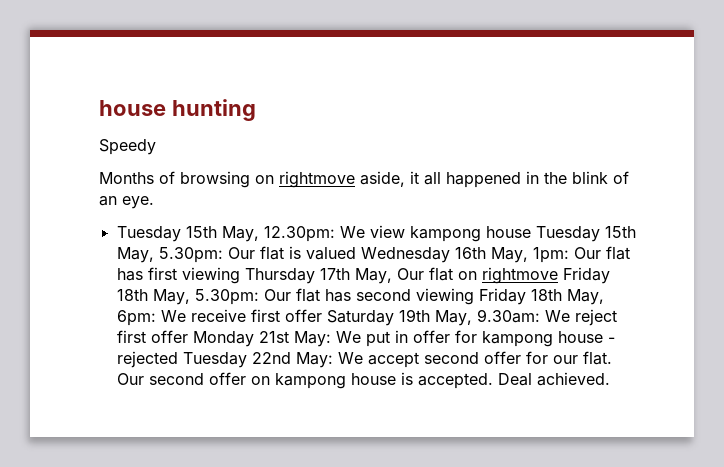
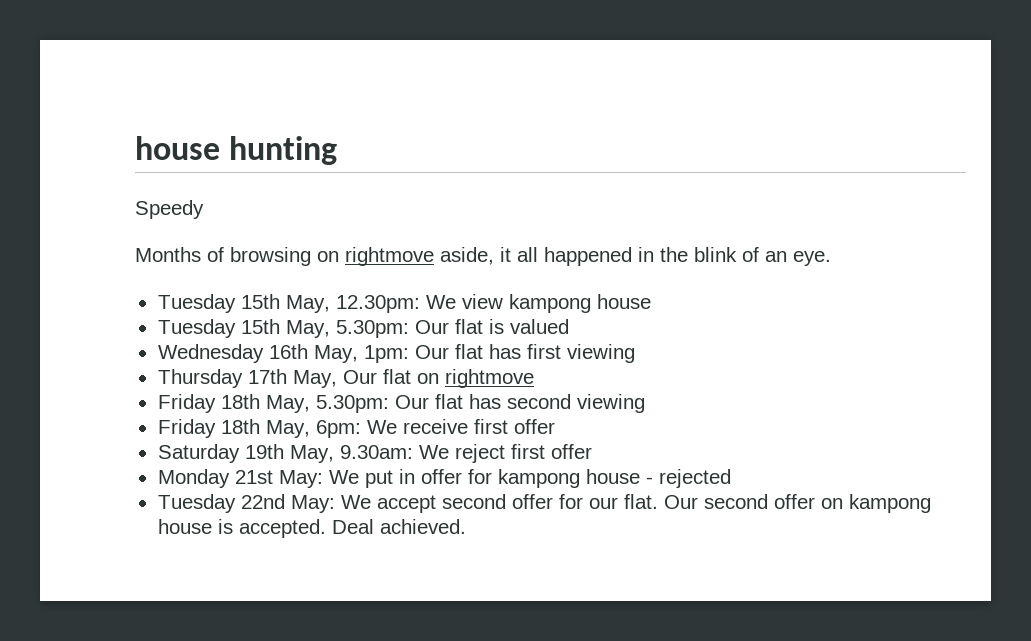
- We view kampong house Tuesday 15th May, 5.30pm:
+ We view kampong house
+ Tuesday 15th May, 5.30pm:
- Our flat is valued Wednesday 16th May, 1pm:
+ Our flat is valued
+ Wednesday 16th May, 1pm:
- Our flat has first viewing Thursday 17th May, Our flat on rightmove Friday 18th May, 5.30pm:
+ Our flat has first viewing
+ Thursday 17th May, Our flat on rightmove
+ Friday 18th May, 5.30pm:
- Our flat has second viewing Friday 18th May, 6pm:
+ Our flat has second viewing
+ Friday 18th May, 6pm:
- We receive first offer Saturday 19th May, 9.30am:
+ We receive first offer
+ Saturday 19th May, 9.30am:
- We reject first offer Monday 21st May:
+ We reject first offer
+ Monday 21st May:
- We put in offer for kampong house - rejected Tuesday 22nd May:
+ We put in offer for kampong house - rejected
+ Tuesday 22nd May:

